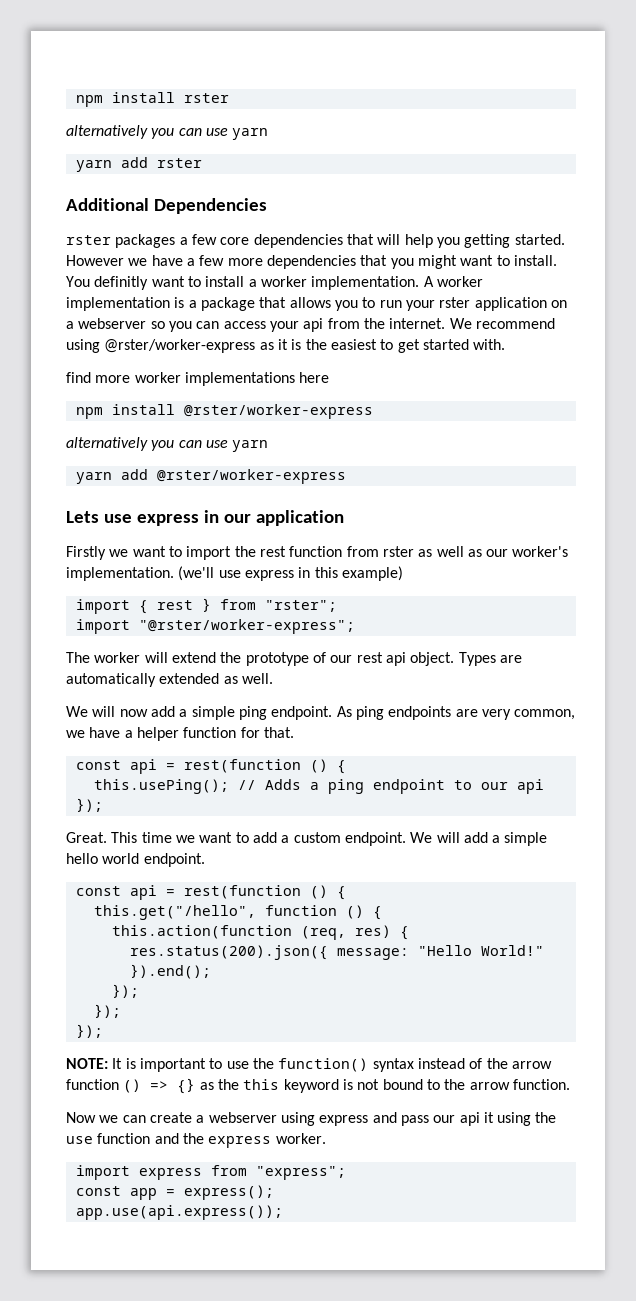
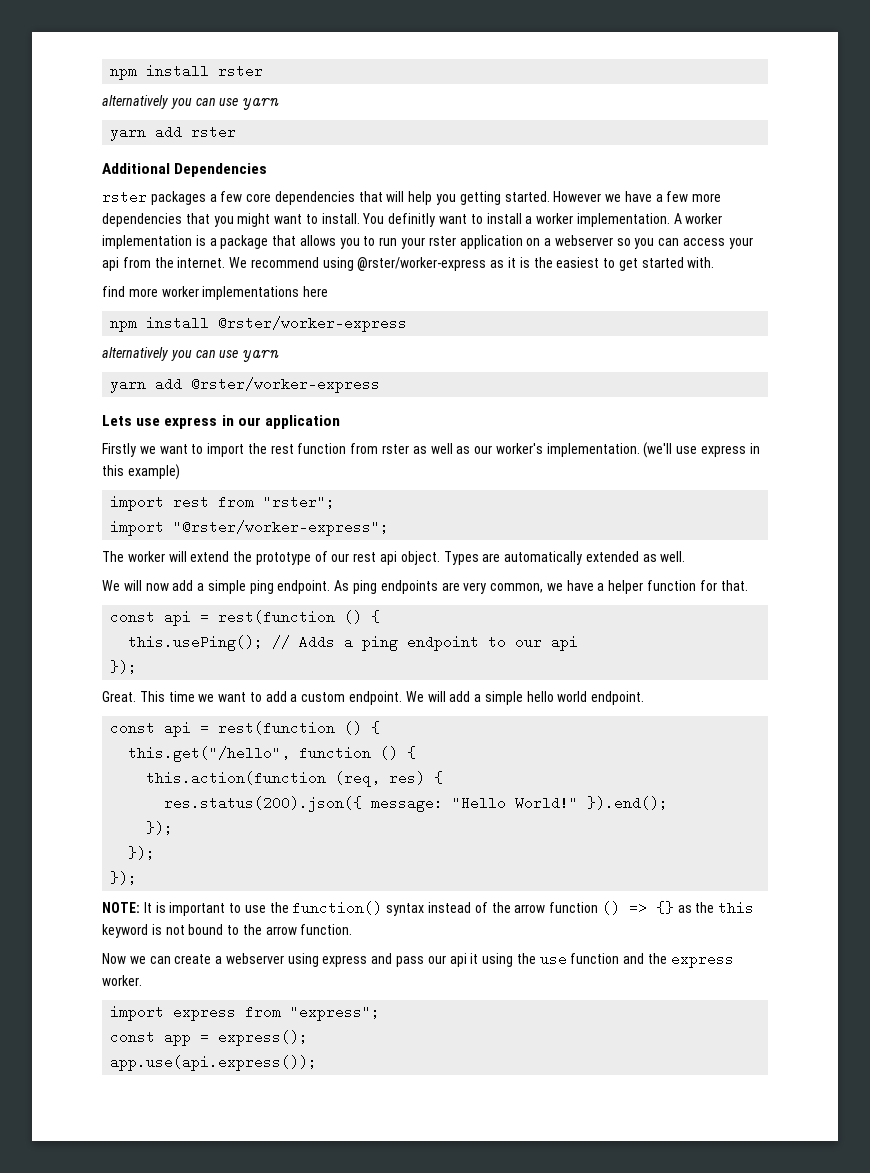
- import { rest } from "rster";
+ import rest from "rster";

